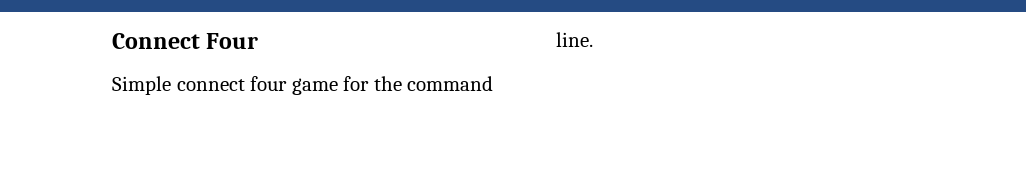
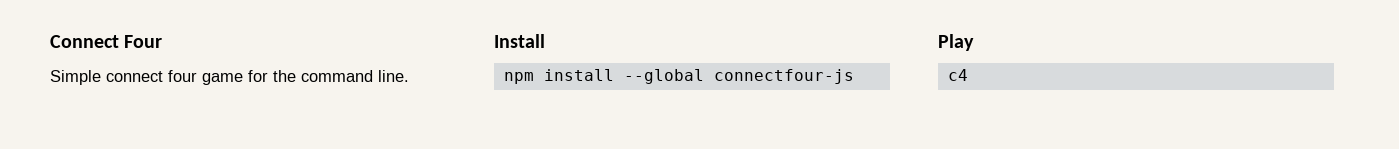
+ Install
+ npm install --global connectfour-js
+ Play
+ c4

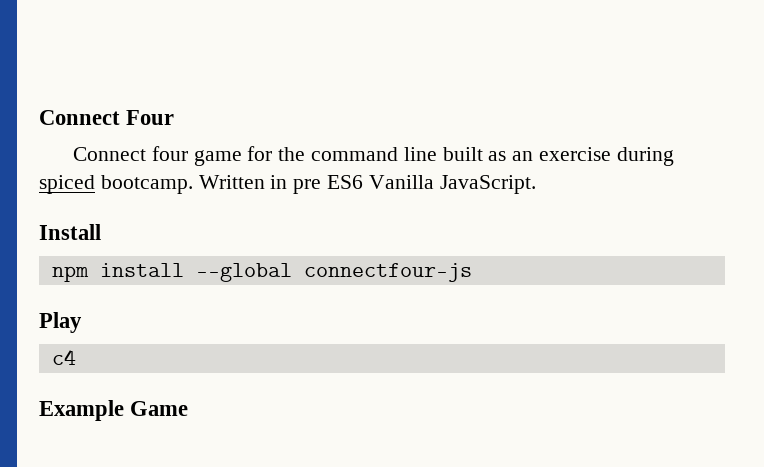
- Simple connect four game for the command line.
+ Connect four game for the command line built as an exercise during spiced bootcamp. Written in pre ES6 Vanilla JavaScript.
+ Example Game

